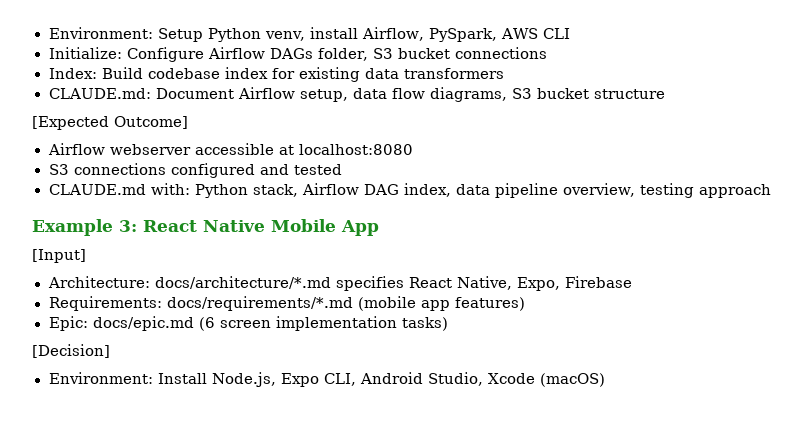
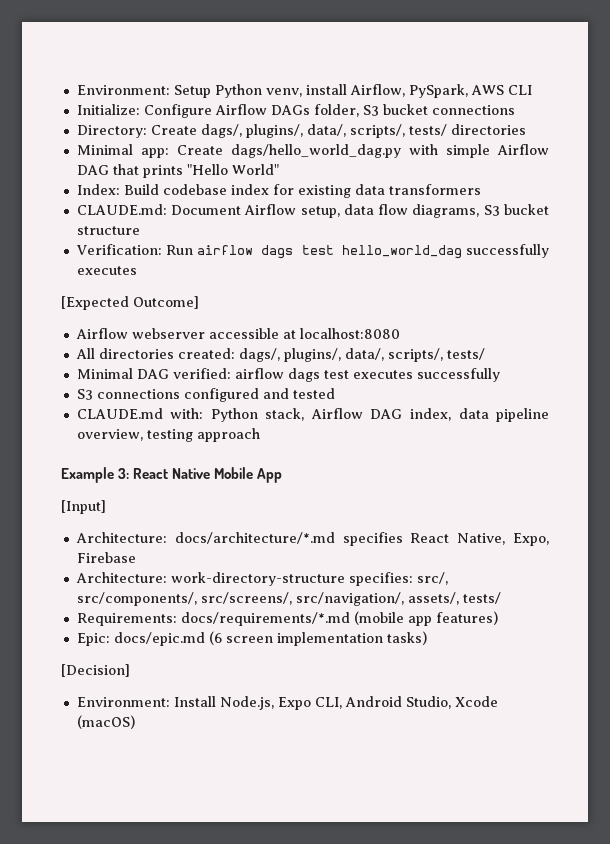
+ Directory: Create dags/, plugins/, data/, scripts/, tests/ directories
+ Minimal app: Create dags/hello_world_dag.py with simple Airflow DAG that prints "Hello World"
+ Verification: Run airflow dags test hello_world_dag successfully executes
+ All directories created: dags/, plugins/, data/, scripts/, tests/
+ Minimal DAG verified: airflow dags test executes successfully
+ Architecture: work-directory-structure specifies: src/, src/components/, src/screens/, src/navigation/, assets/, tests/

